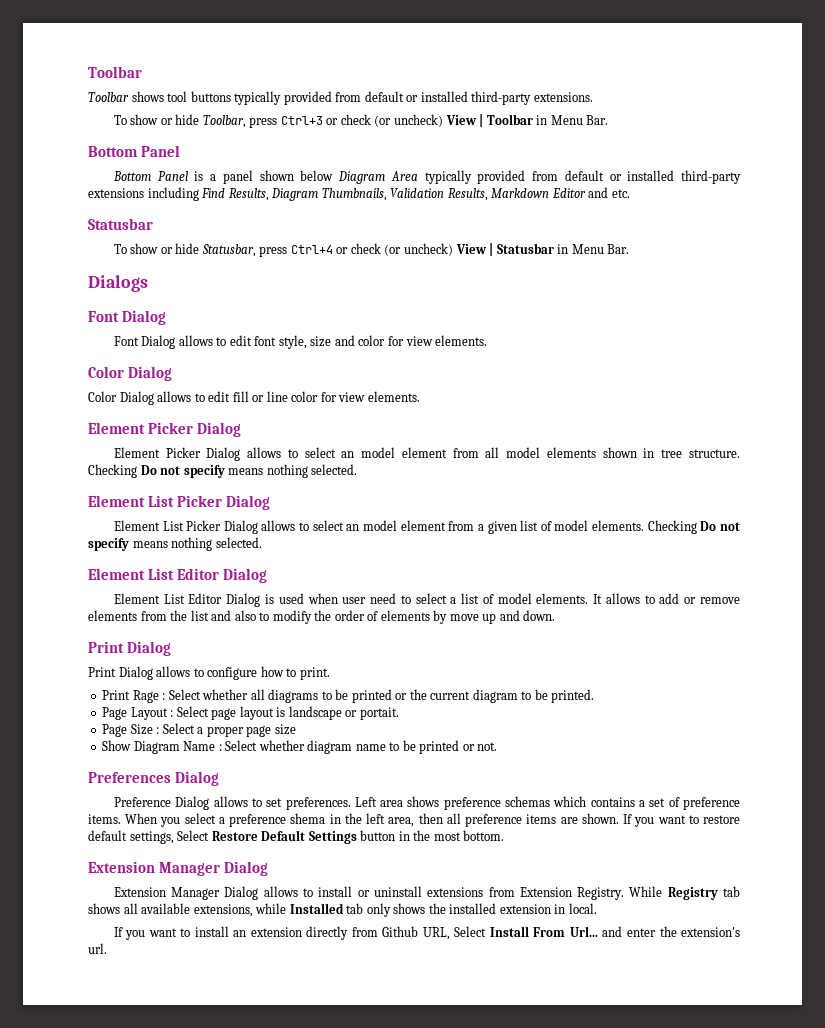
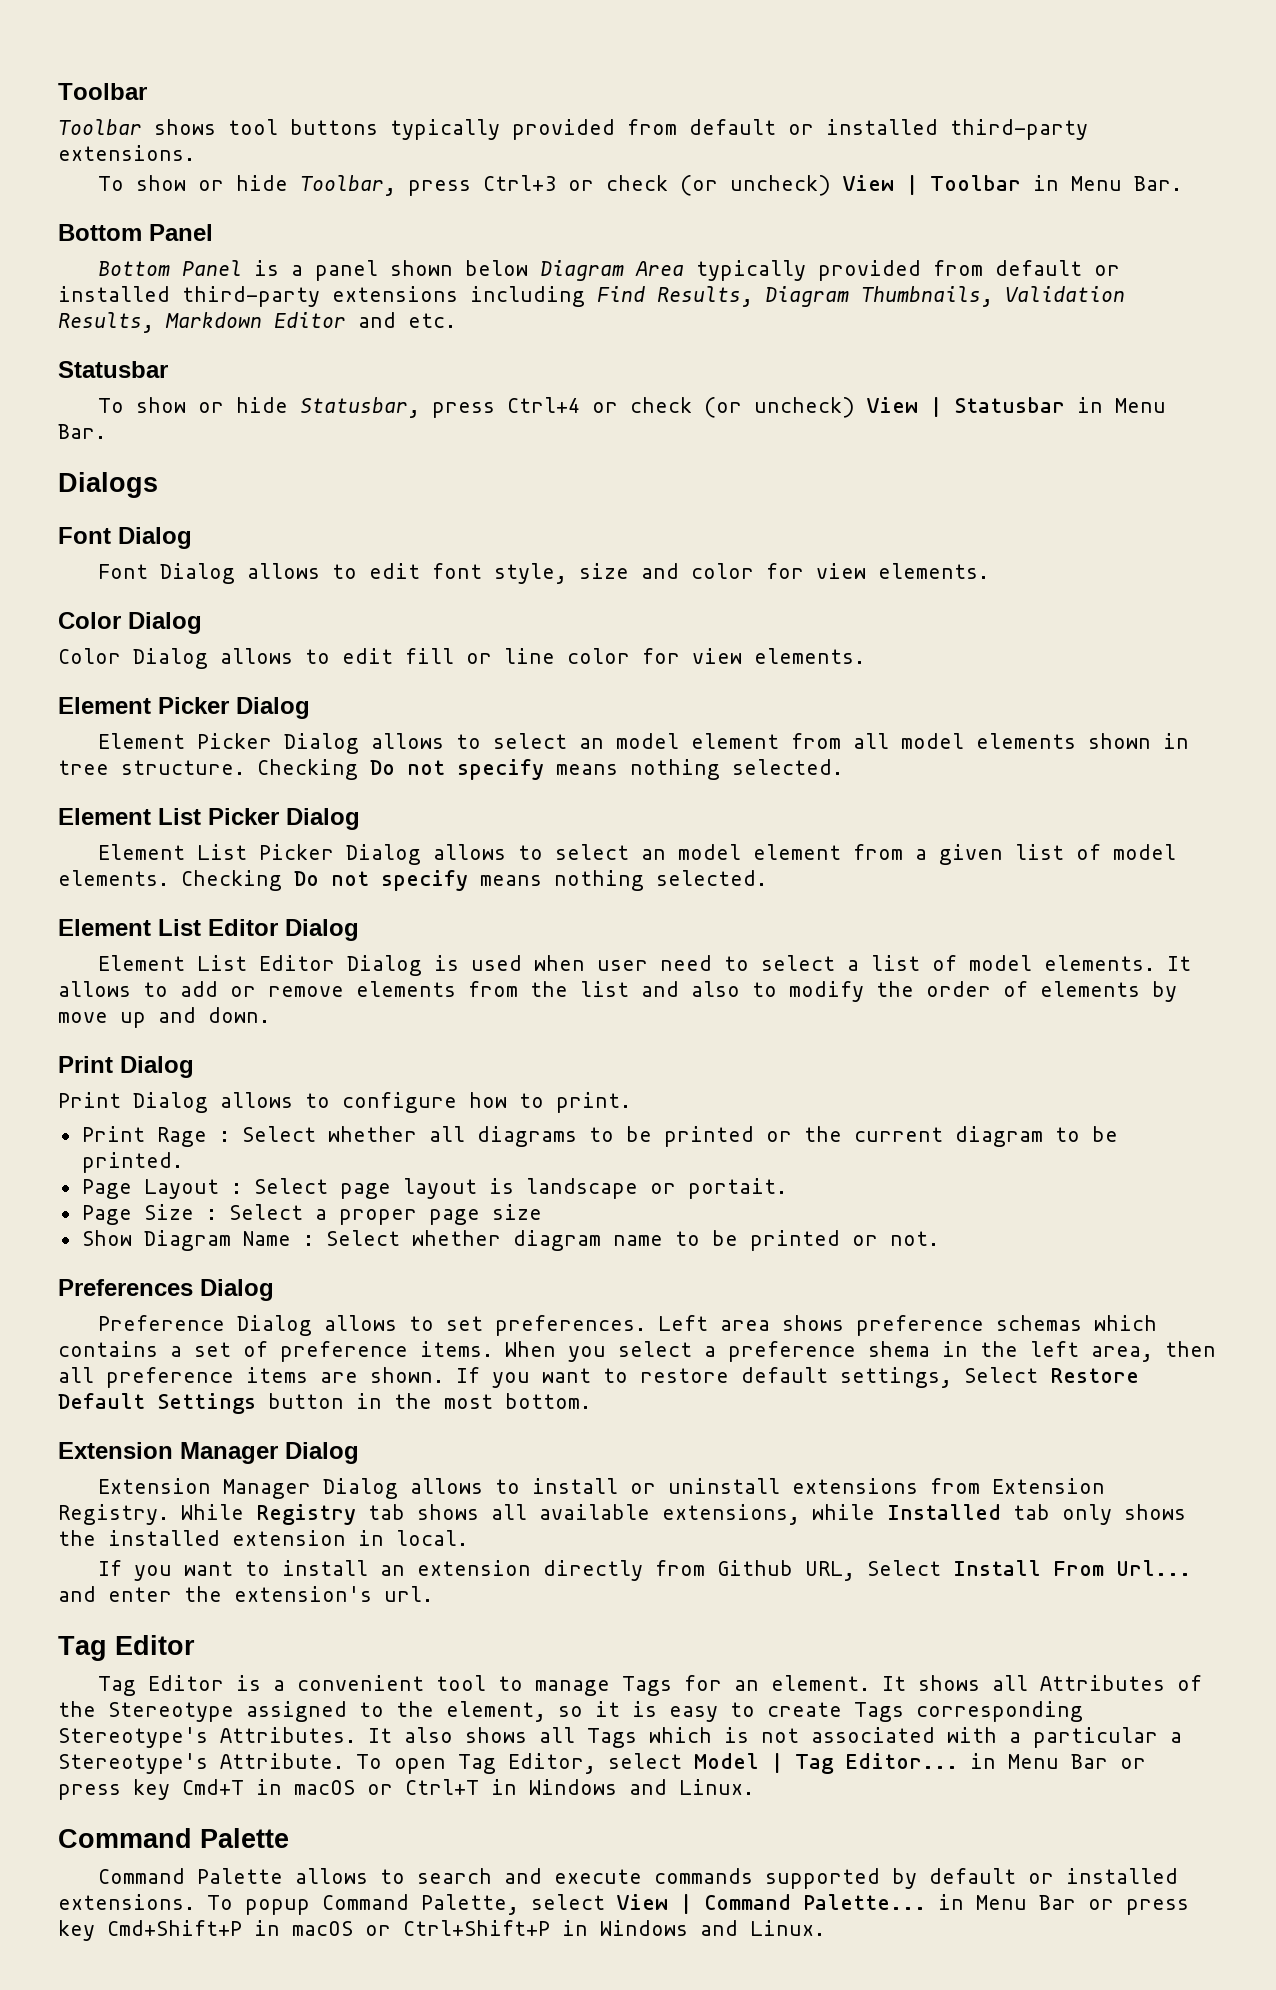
  If you want to install an extension directly from Github URL, Select Install From Url... and enter the extension's url.
+ Tag Editor
+ Tag Editor is a convenient tool to manage Tags for an element. It shows all Attributes of the Stereotype assigned to the element, so it is easy to create Tags corresponding Stereotype's Attributes. It also shows all Tags which is not associated with a particular a Stereotype's Attribute. To open Tag Editor, select Model | Tag Editor... in Menu Bar or press key Cmd+T in macOS or Ctrl+T in Windows and Linux.
+ Command Palette
+ Command Palette allows to search and execute commands supported by default or installed extensions. To popup Command Palette, select View | Command Palette... in Menu Bar or press key Cmd+Shift+P in macOS or Ctrl+Shift+P in Windows and Linux.

